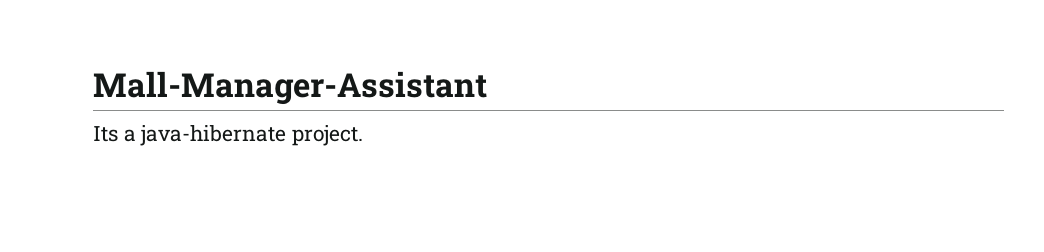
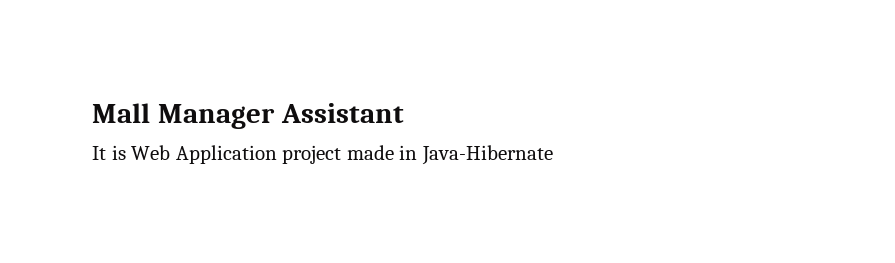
- Mall-Manager-Assistant
- Its a java-hibernate project.
+ Mall Manager Assistant
+ It is Web Application project made in Java-Hibernate

